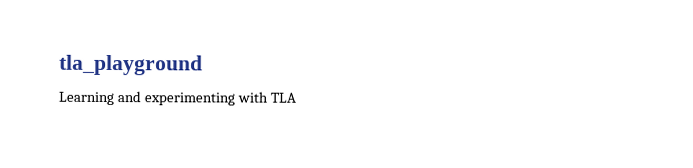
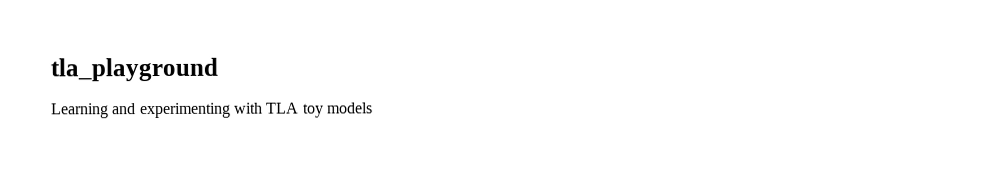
- Learning and experimenting with TLA
+ Learning and experimenting with TLA toy models

